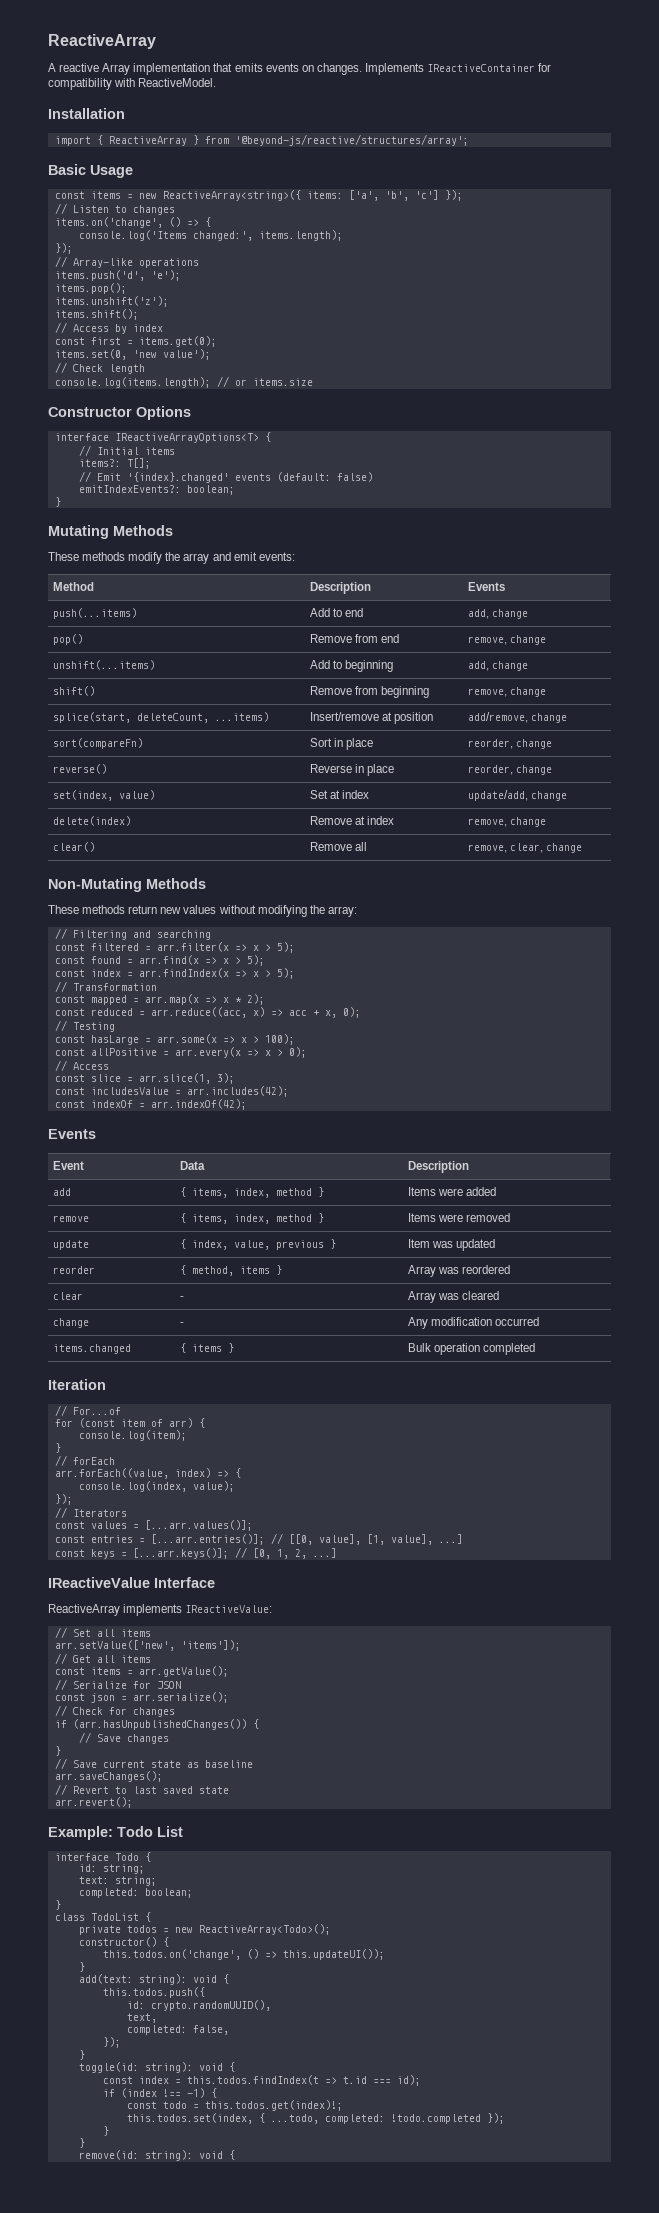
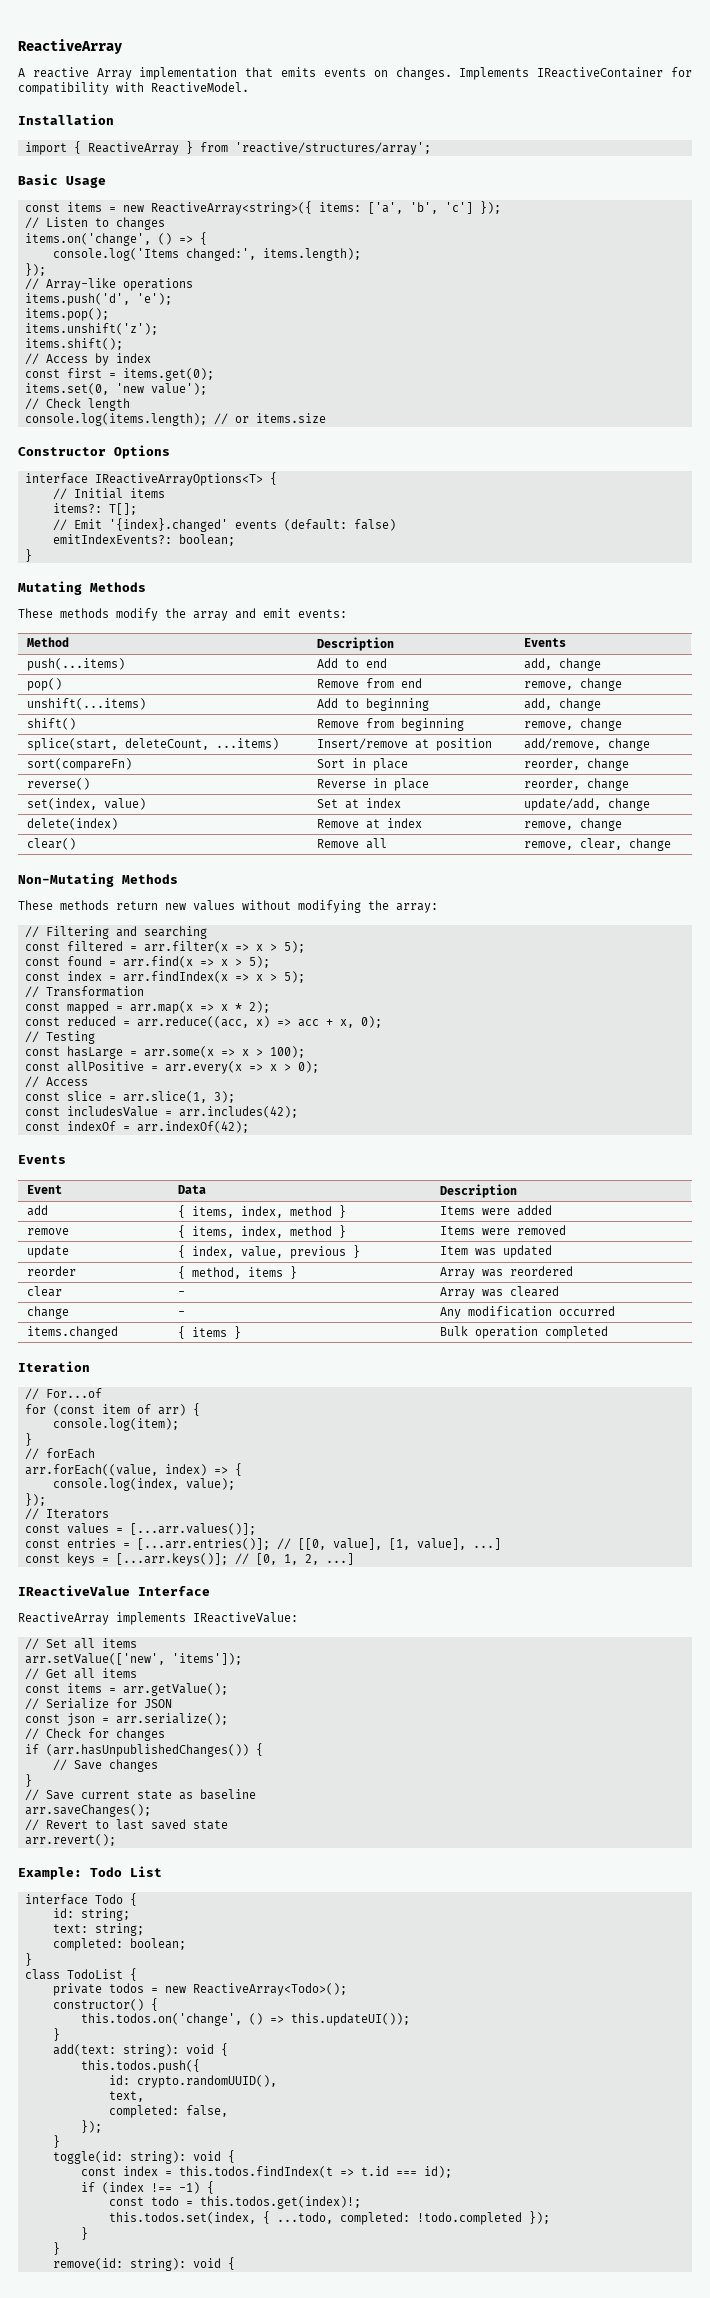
- import { ReactiveArray } from '@beyond-js/reactive/structures/array';
+ import { ReactiveArray } from 'reactive/structures/array';

